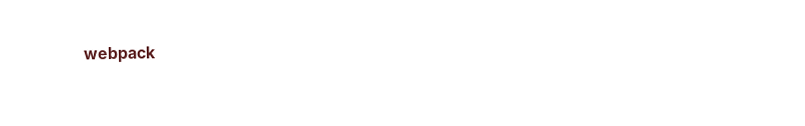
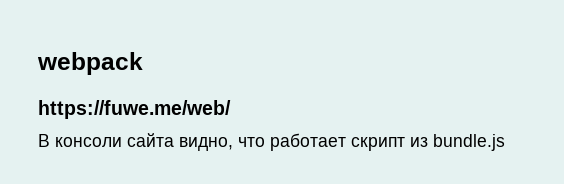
+ https://fuwe.me/web/
+ В консоли сайта видно, что работает скрипт из bundle.js

